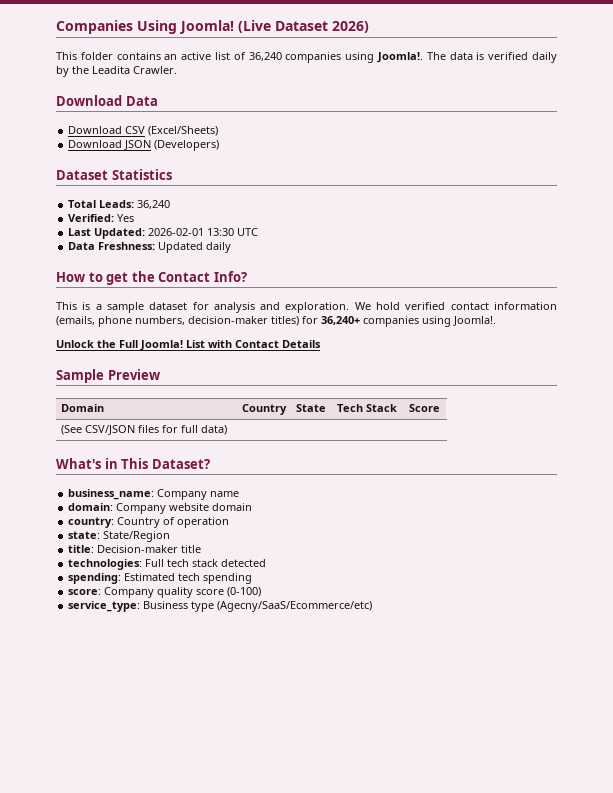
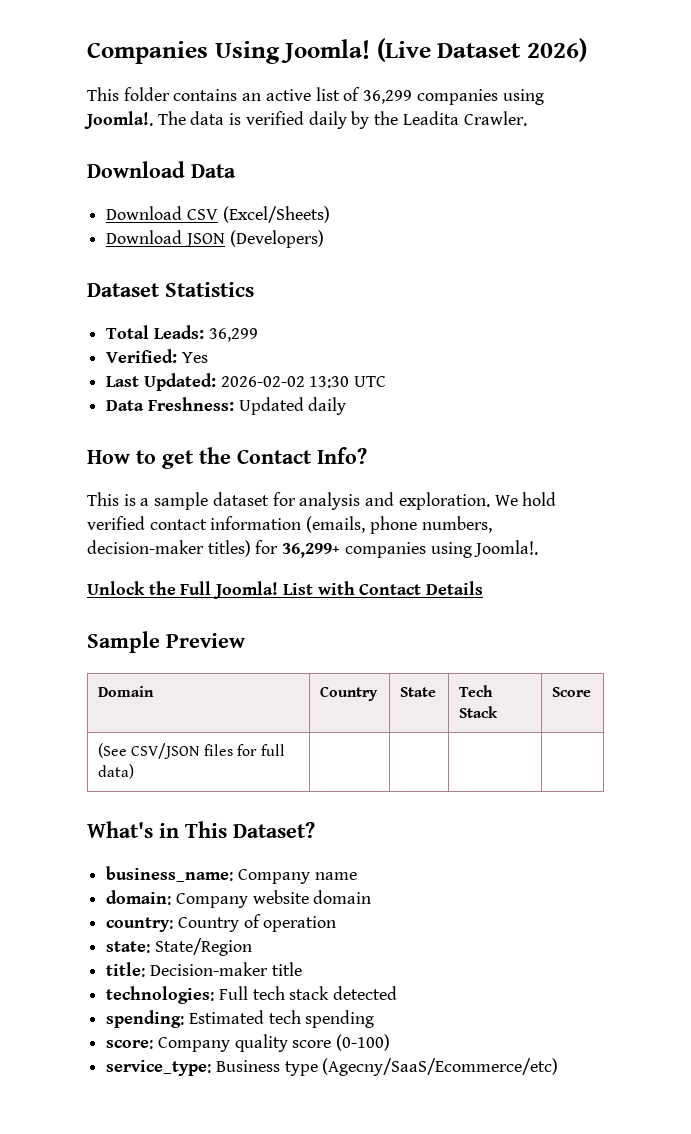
- This folder contains an active list of 36,240 companies using Joomla!.
+ This folder contains an active list of 36,299 companies using Joomla!.
- Total Leads: 36,240
+ Total Leads: 36,299
- Last Updated: 2026-02-01 13:30 UTC
+ Last Updated: 2026-02-02 13:30 UTC
- We hold verified contact information (emails, phone numbers, decision-maker titles) for 36,240+ companies using Joomla!.
+ We hold verified contact information (emails, phone numbers, decision-maker titles) for 36,299+ companies using Joomla!.

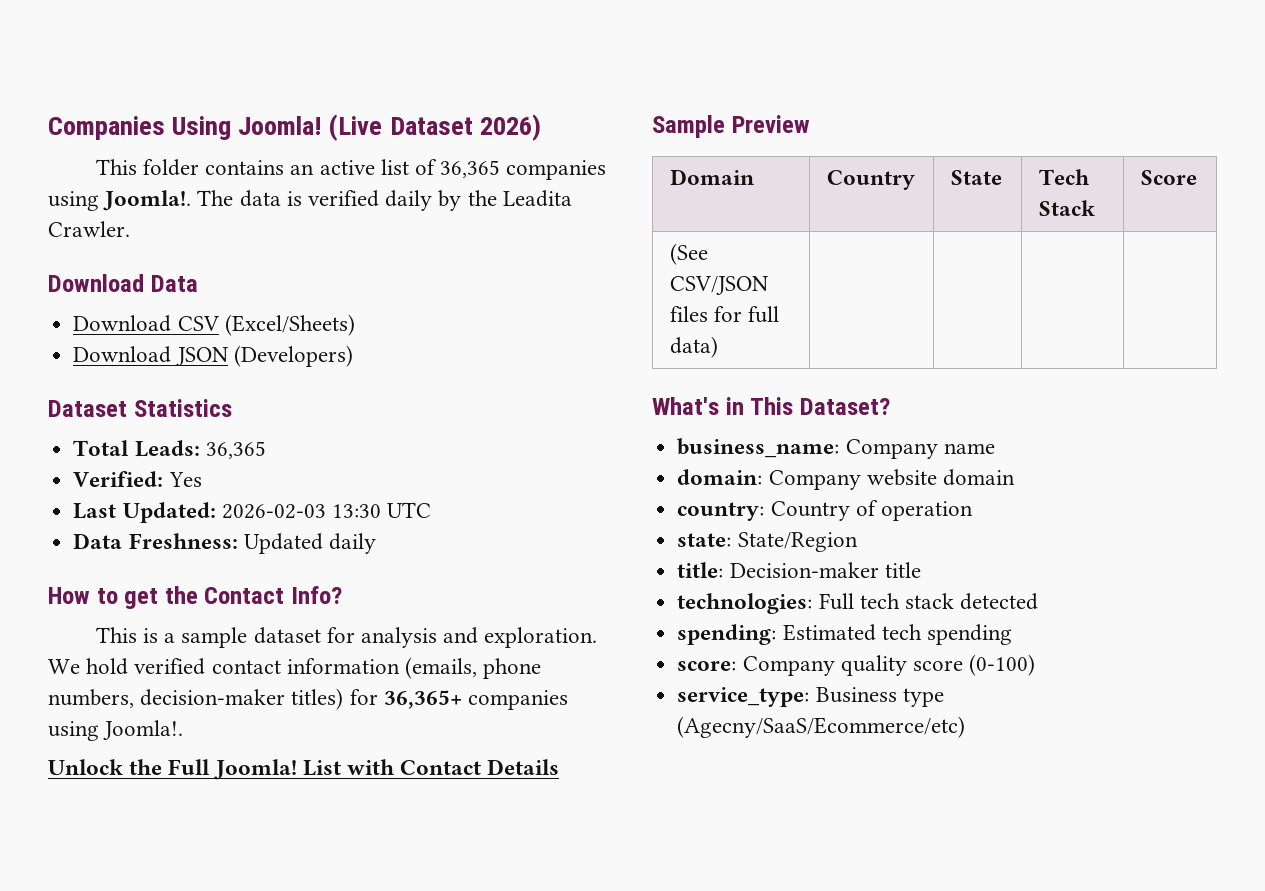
- This folder contains an active list of 36,299 companies using Joomla!.
+ This folder contains an active list of 36,365 companies using Joomla!.
- Total Leads: 36,299
+ Total Leads: 36,365
- Last Updated: 2026-02-02 13:30 UTC
+ Last Updated: 2026-02-03 13:30 UTC
- We hold verified contact information (emails, phone numbers, decision-maker titles) for 36,299+ companies using Joomla!.
+ We hold verified contact information (emails, phone numbers, decision-maker titles) for 36,365+ companies using Joomla!.

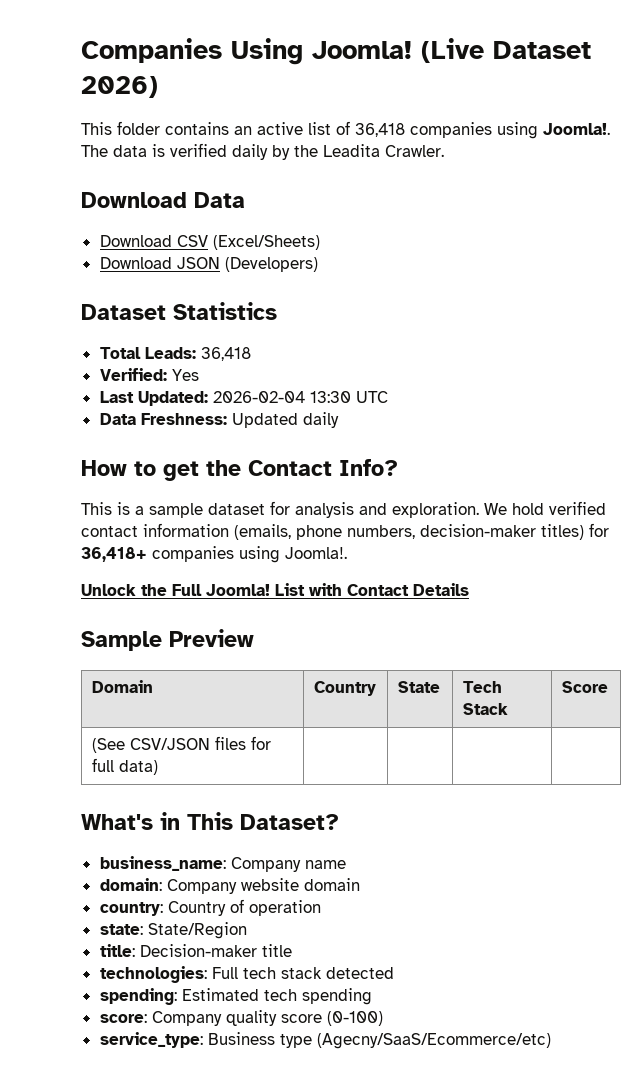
- This folder contains an active list of 36,365 companies using Joomla!.
+ This folder contains an active list of 36,418 companies using Joomla!.
- Total Leads: 36,365
+ Total Leads: 36,418
- Last Updated: 2026-02-03 13:30 UTC
+ Last Updated: 2026-02-04 13:30 UTC
- We hold verified contact information (emails, phone numbers, decision-maker titles) for 36,365+ companies using Joomla!.
+ We hold verified contact information (emails, phone numbers, decision-maker titles) for 36,418+ companies using Joomla!.

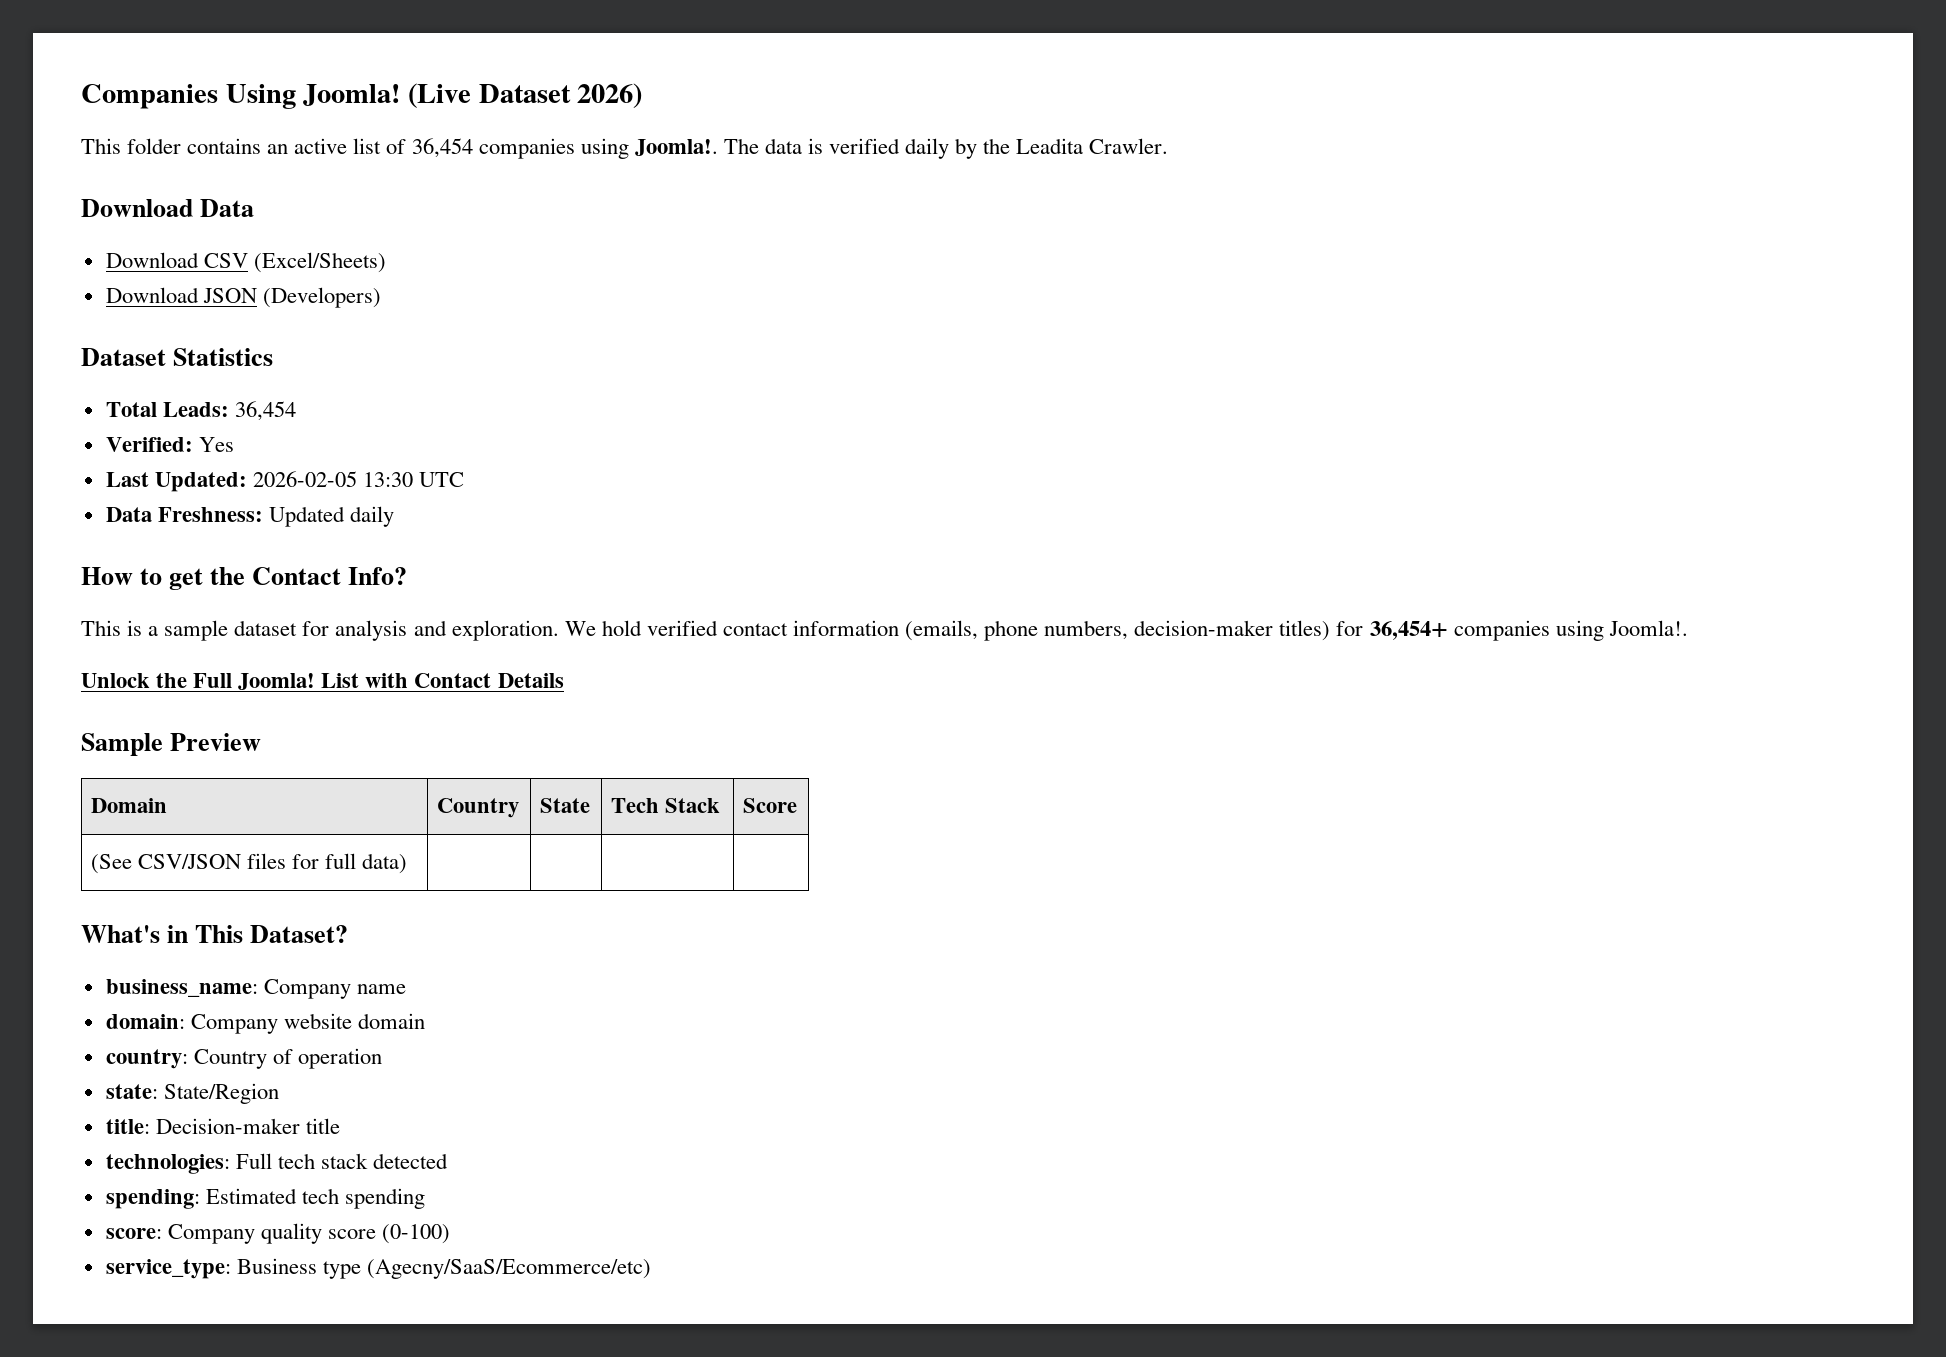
- This folder contains an active list of 36,418 companies using Joomla!.
+ This folder contains an active list of 36,454 companies using Joomla!.
- Total Leads: 36,418
+ Total Leads: 36,454
- Last Updated: 2026-02-04 13:30 UTC
+ Last Updated: 2026-02-05 13:30 UTC
- We hold verified contact information (emails, phone numbers, decision-maker titles) for 36,418+ companies using Joomla!.
+ We hold verified contact information (emails, phone numbers, decision-maker titles) for 36,454+ companies using Joomla!.

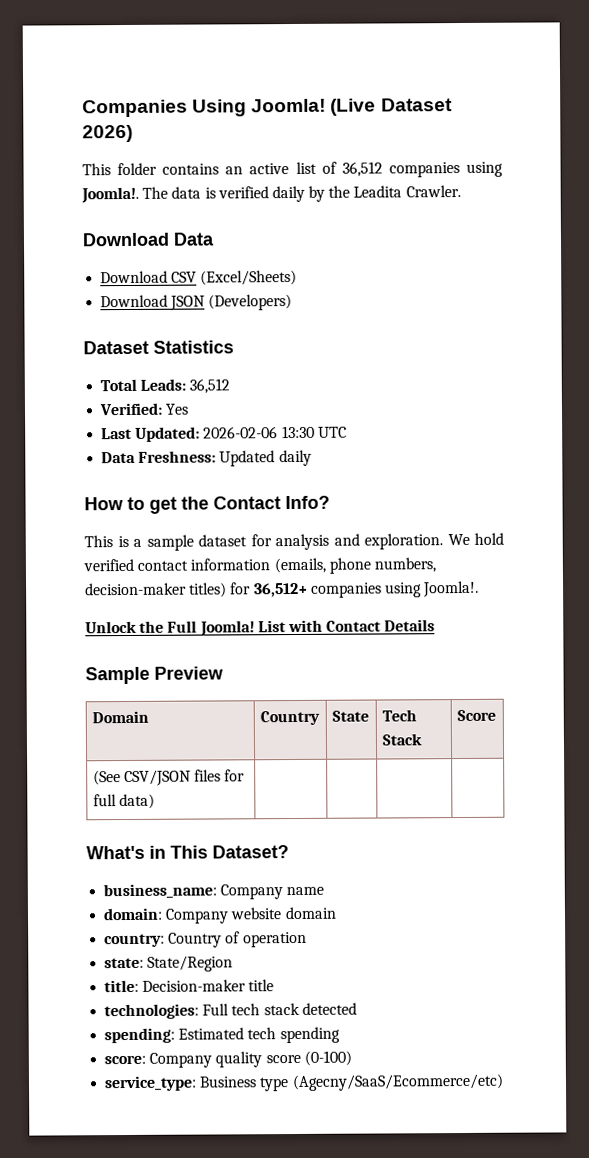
- This folder contains an active list of 36,454 companies using Joomla!.
+ This folder contains an active list of 36,512 companies using Joomla!.
- Total Leads: 36,454
+ Total Leads: 36,512
- Last Updated: 2026-02-05 13:30 UTC
+ Last Updated: 2026-02-06 13:30 UTC
- We hold verified contact information (emails, phone numbers, decision-maker titles) for 36,454+ companies using Joomla!.
+ We hold verified contact information (emails, phone numbers, decision-maker titles) for 36,512+ companies using Joomla!.

